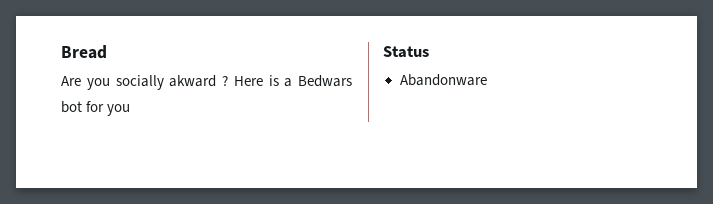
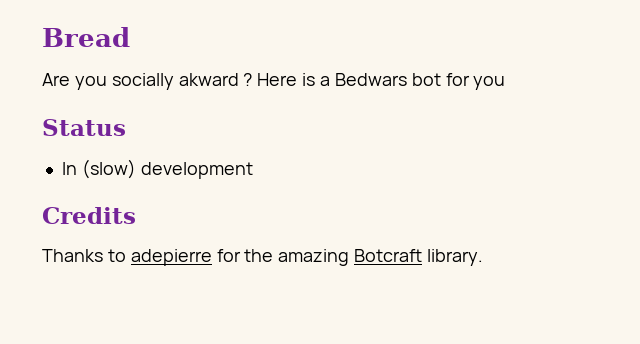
- Abandonware
+ In (slow) development
+ Credits
+ Thanks to adepierre for the amazing Botcraft library.

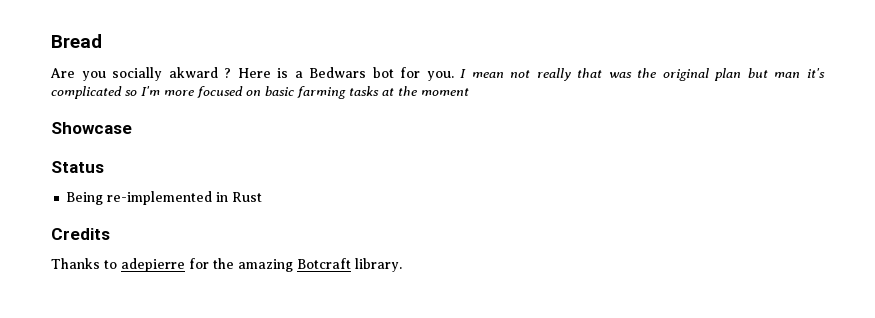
- Here is a Bedwars bot for you
+ Here is a Bedwars bot for you. I mean not really that was the original plan but man it's complicated so I'm more focused on basic farming tasks at the moment
+ Showcase
  Status
- In (slow) development
+ Being re-implemented in Rust

